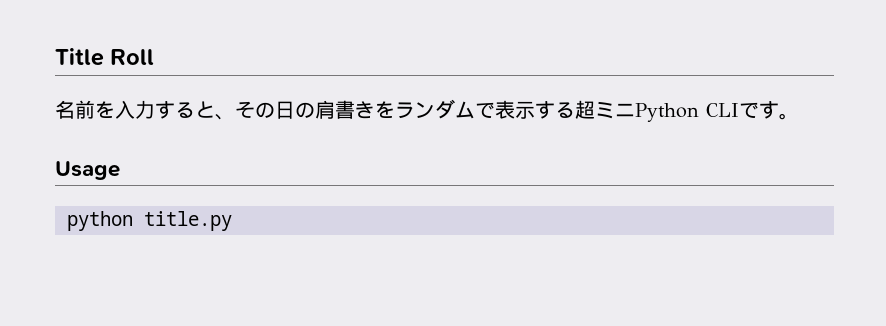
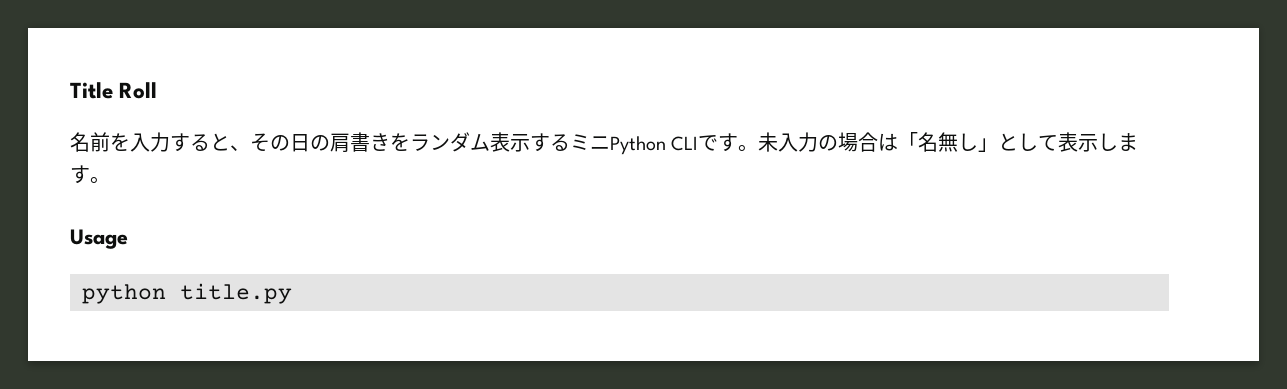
- 名前を入力すると、その日の肩書きをランダムで表示する超ミニPython CLIです。
+ 名前を入力すると、その日の肩書きをランダム表示するミニPython CLIです。未入力の場合は「名無し」として表示します。

